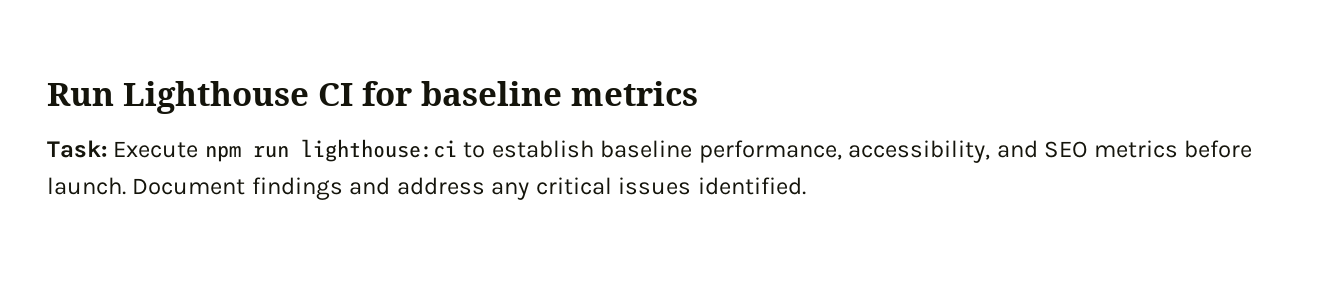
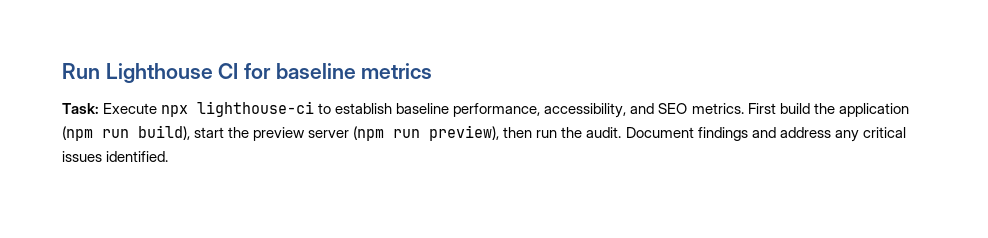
- Task: Execute npm run lighthouse:ci to establish baseline performance, accessibility, and SEO metrics before launch.
+ Task: Execute npx lighthouse-ci to establish baseline performance, accessibility, and SEO metrics. First build the application (npm run build), start the preview server (npm run preview), then run the audit.

